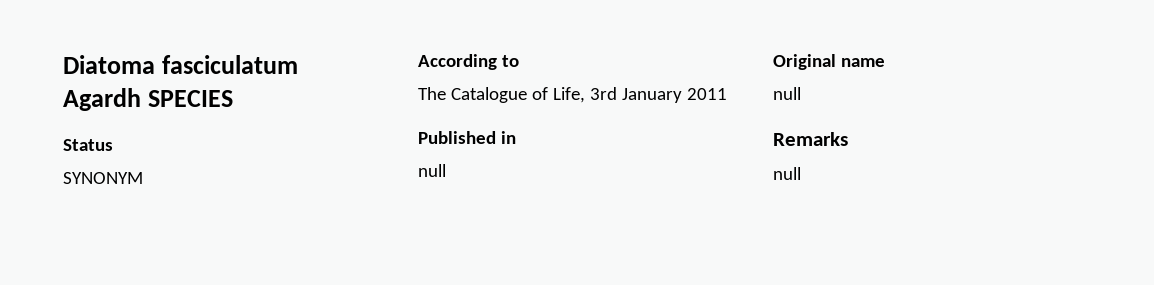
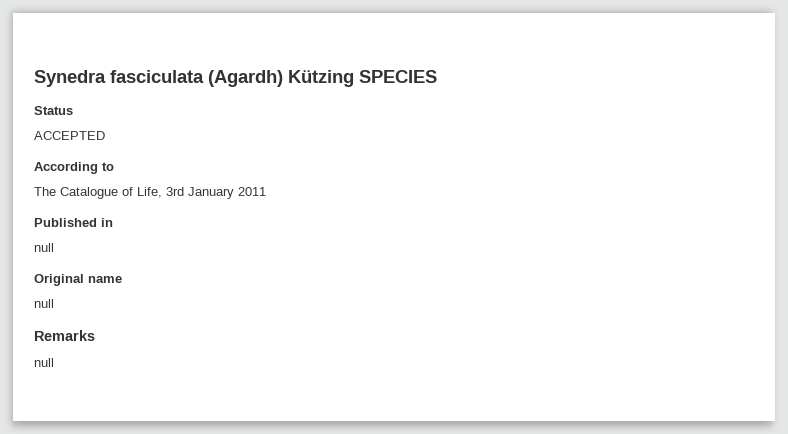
- Diatoma fasciculatum Agardh SPECIES
+ Synedra fasciculata (Agardh) Kützing SPECIES
- SYNONYM
+ ACCEPTED

